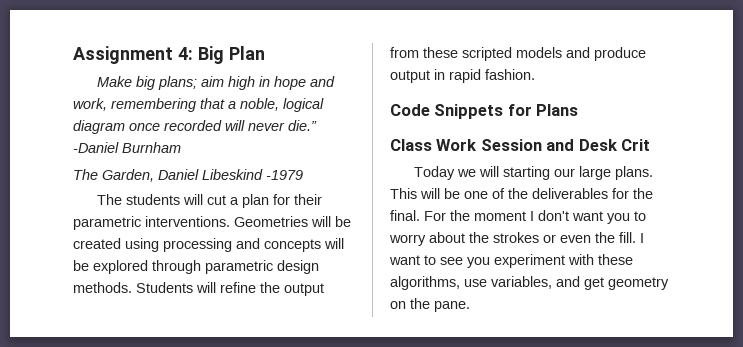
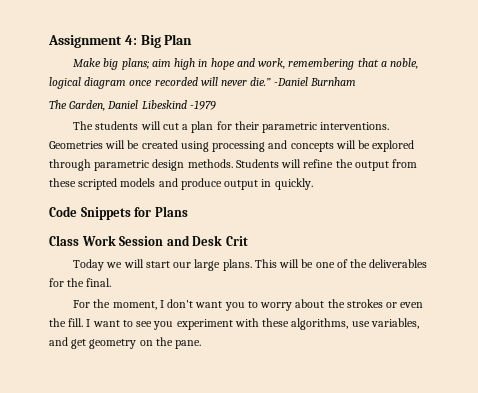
- Students will refine the output from these scripted models and produce output in rapid fashion.
+ Students will refine the output from these scripted models and produce output in quickly.
- Today we will starting our large plans.
+ Today we will start our large plans.
- This will be one of the deliverables for the final. For the moment I don't want you to worry about the strokes or even the fill.
+ This will be one of the deliverables for the final.
+ For the moment, I don't want you to worry about the strokes or even the fill.

